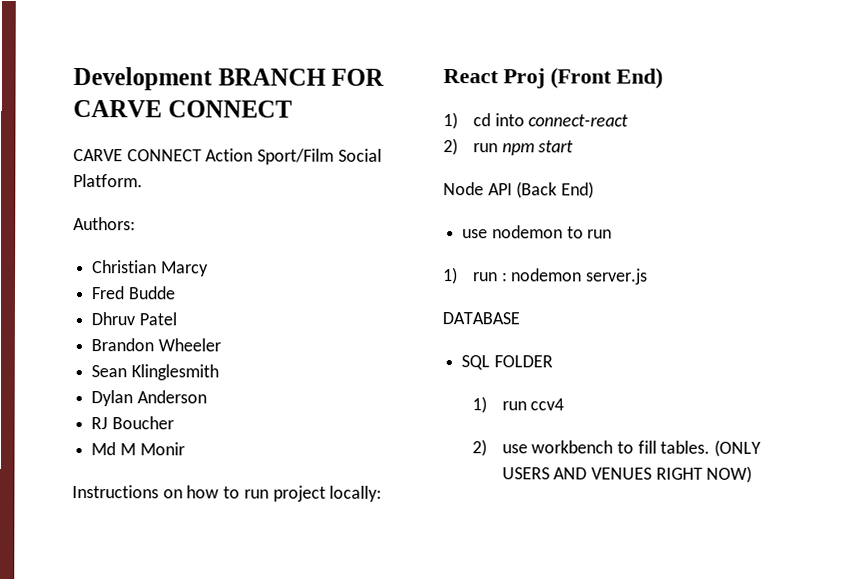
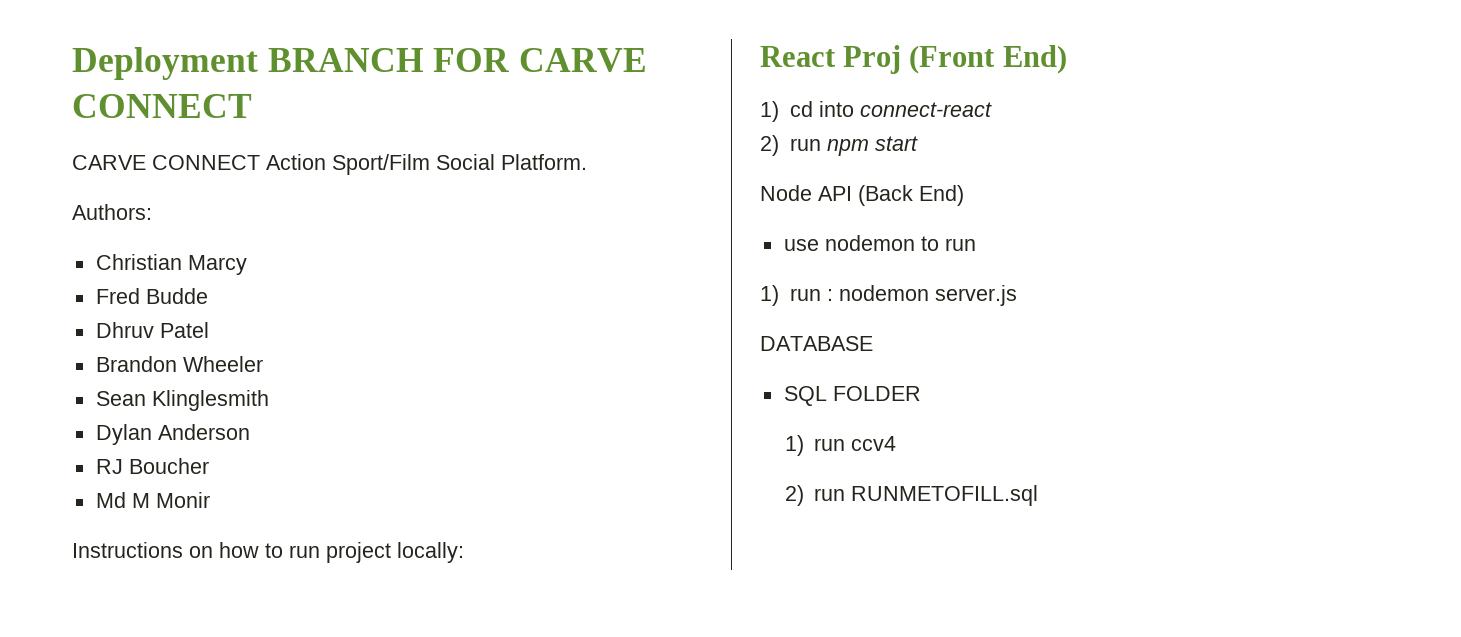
- Development BRANCH FOR CARVE CONNECT
+ Deployment BRANCH FOR CARVE CONNECT
- 2) use workbench to fill tables. (ONLY USERS AND VENUES RIGHT NOW)
+ 2) run RUNMETOFILL.sql

